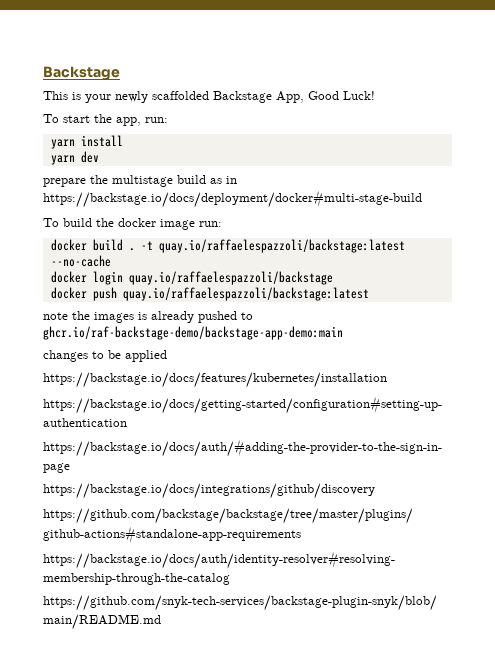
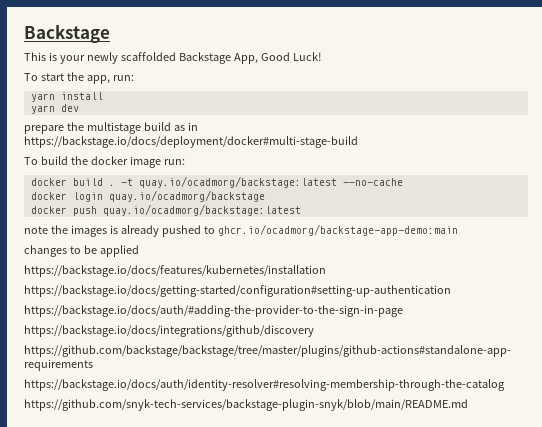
- -t quay.io/raffaelespazzoli/backstage:latest --no-cache
+ -t quay.io/ocadmorg/backstage:latest --no-cache
- docker login quay.io/raffaelespazzoli/backstage
+ docker login quay.io/ocadmorg/backstage
- docker push quay.io/raffaelespazzoli/backstage:latest
+ docker push quay.io/ocadmorg/backstage:latest
- note the images is already pushed to ghcr.io/raf-backstage-demo/backstage-app-demo:main
+ note the images is already pushed to ghcr.io/ocadmorg/backstage-app-demo:main

